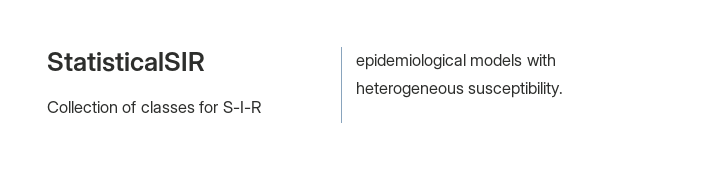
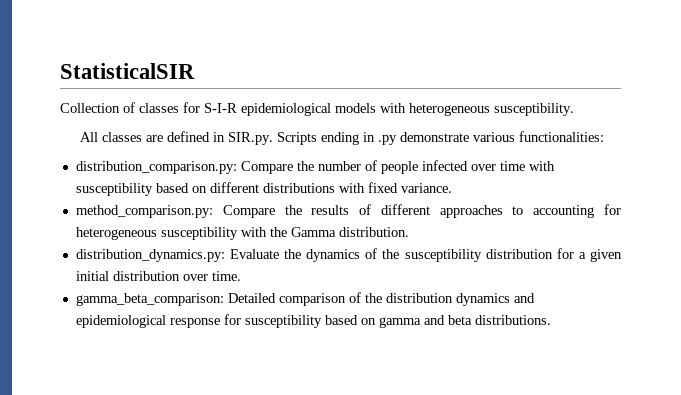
+ All classes are defined in SIR.py. Scripts ending in .py demonstrate various functionalities:
+ distribution_comparison.py: Compare the number of people infected over time with susceptibility based on different distributions with fixed variance.
+ method_comparison.py: Compare the results of different approaches to accounting for heterogeneous susceptibility with the Gamma distribution.
+ distribution_dynamics.py: Evaluate the dynamics of the susceptibility distribution for a given initial distribution over time.
+ gamma_beta_comparison: Detailed comparison of the distribution dynamics and epidemiological response for susceptibility based on gamma and beta distributions.

